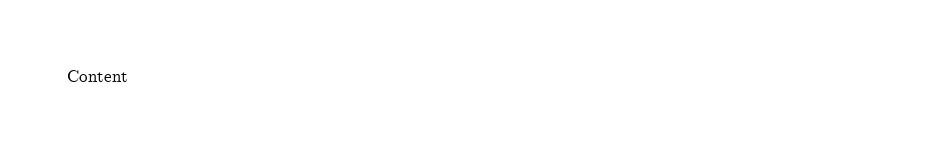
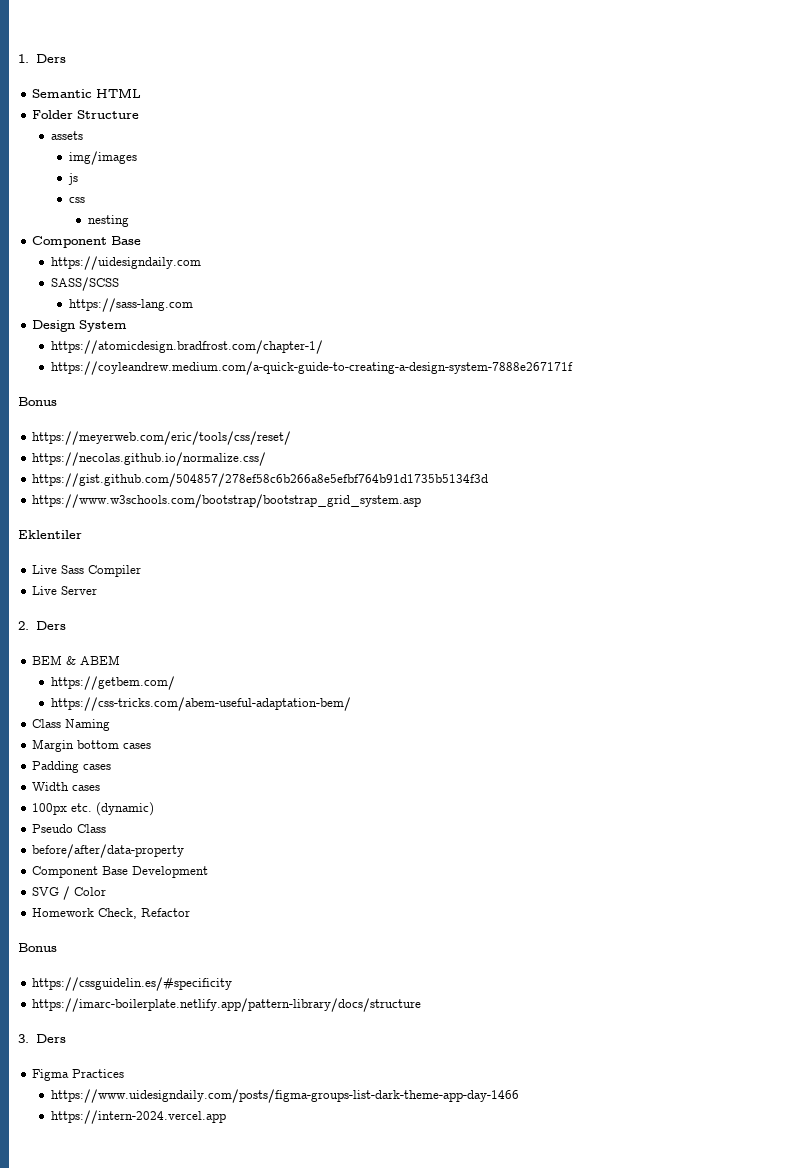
- Content
+ 1. Ders
+ Semantic HTML
+ Folder Structure
+ assets
+ img/images
+ js
+ css
+ nesting
+ Component Base
+ https://uidesigndaily.com
+ SASS/SCSS
+ https://sass-lang.com
+ Design System
+ https://atomicdesign.bradfrost.com/chapter-1/
+ https://coyleandrew.medium.com/a-quick-guide-to-creating-a-design-system-7888e267171f
+ Bonus
+ https://meyerweb.com/eric/tools/css/reset/
+ https://necolas.github.io/normalize.css/
+ https://gist.github.com/504857/278ef58c6b266a8e5efbf764b91d1735b5134f3d
+ https://www.w3schools.com/bootstrap/bootstrap_grid_system.asp
+ Eklentiler
+ Live Sass Compiler
+ Live Server
+ 2. Ders
+ BEM & ABEM
+ https://getbem.com/
+ https://css-tricks.com/abem-useful-adaptation-bem/
+ Class Naming
+ Margin bottom cases
+ Padding cases
+ Width cases
+ 100px etc. (dynamic)
+ Pseudo Class
+ before/after/data-property
+ Component Base Development
+ SVG / Color
+ Homework Check, Refactor
+ Bonus
+ https://cssguidelin.es/#specificity
+ https://imarc-boilerplate.netlify.app/pattern-library/docs/structure
+ 3. Ders
+ Figma Practices
+ https://www.uidesigndaily.com/posts/figma-groups-list-dark-theme-app-day-1466
+ https://intern-2024.vercel.app

